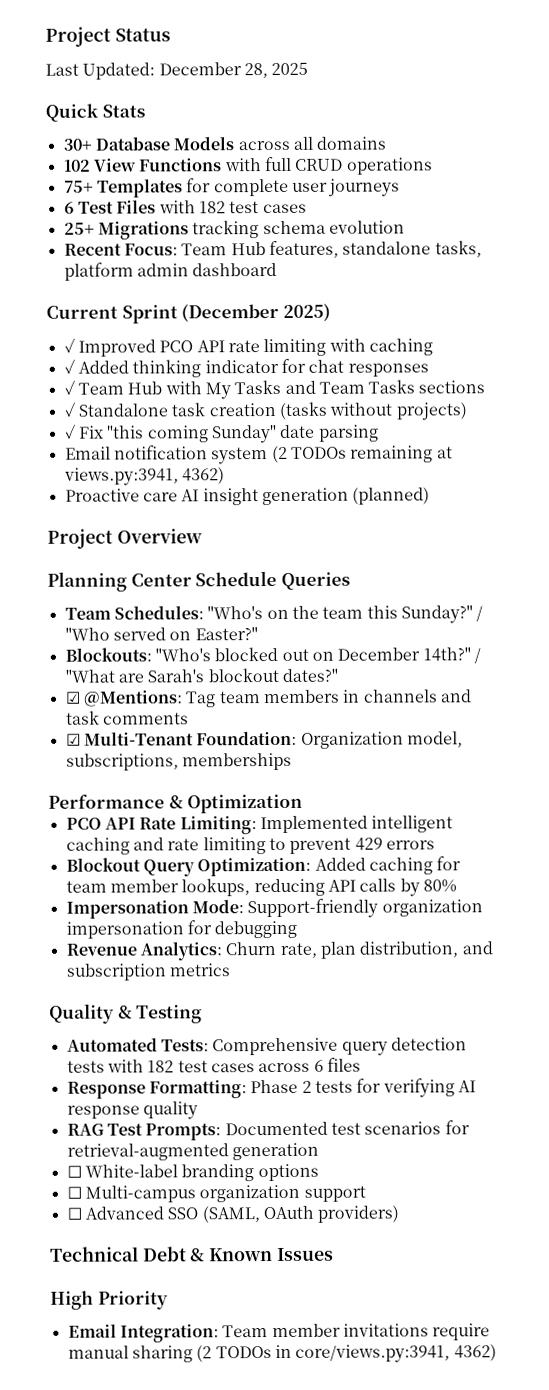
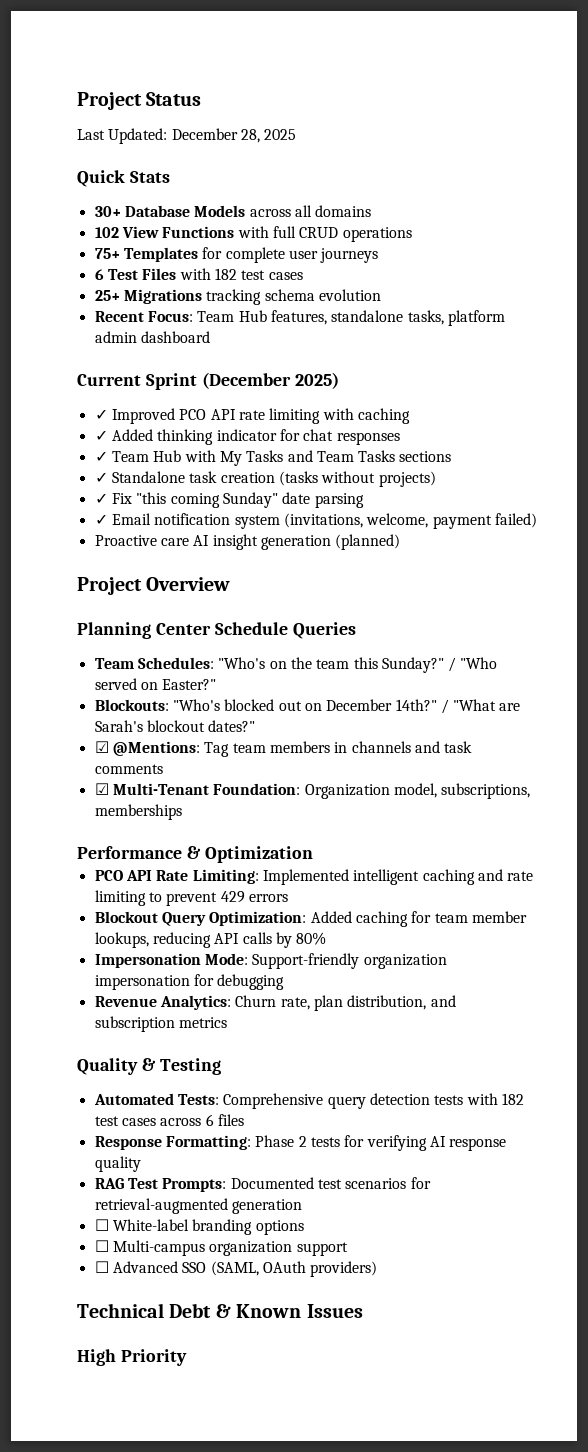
- Email notification system (2 TODOs remaining at views.py:3941, 4362)
+ ✓ Email notification system (invitations, welcome, payment failed)
- Email Integration: Team member invitations require manual sharing (2 TODOs in core/views.py:3941, 4362)

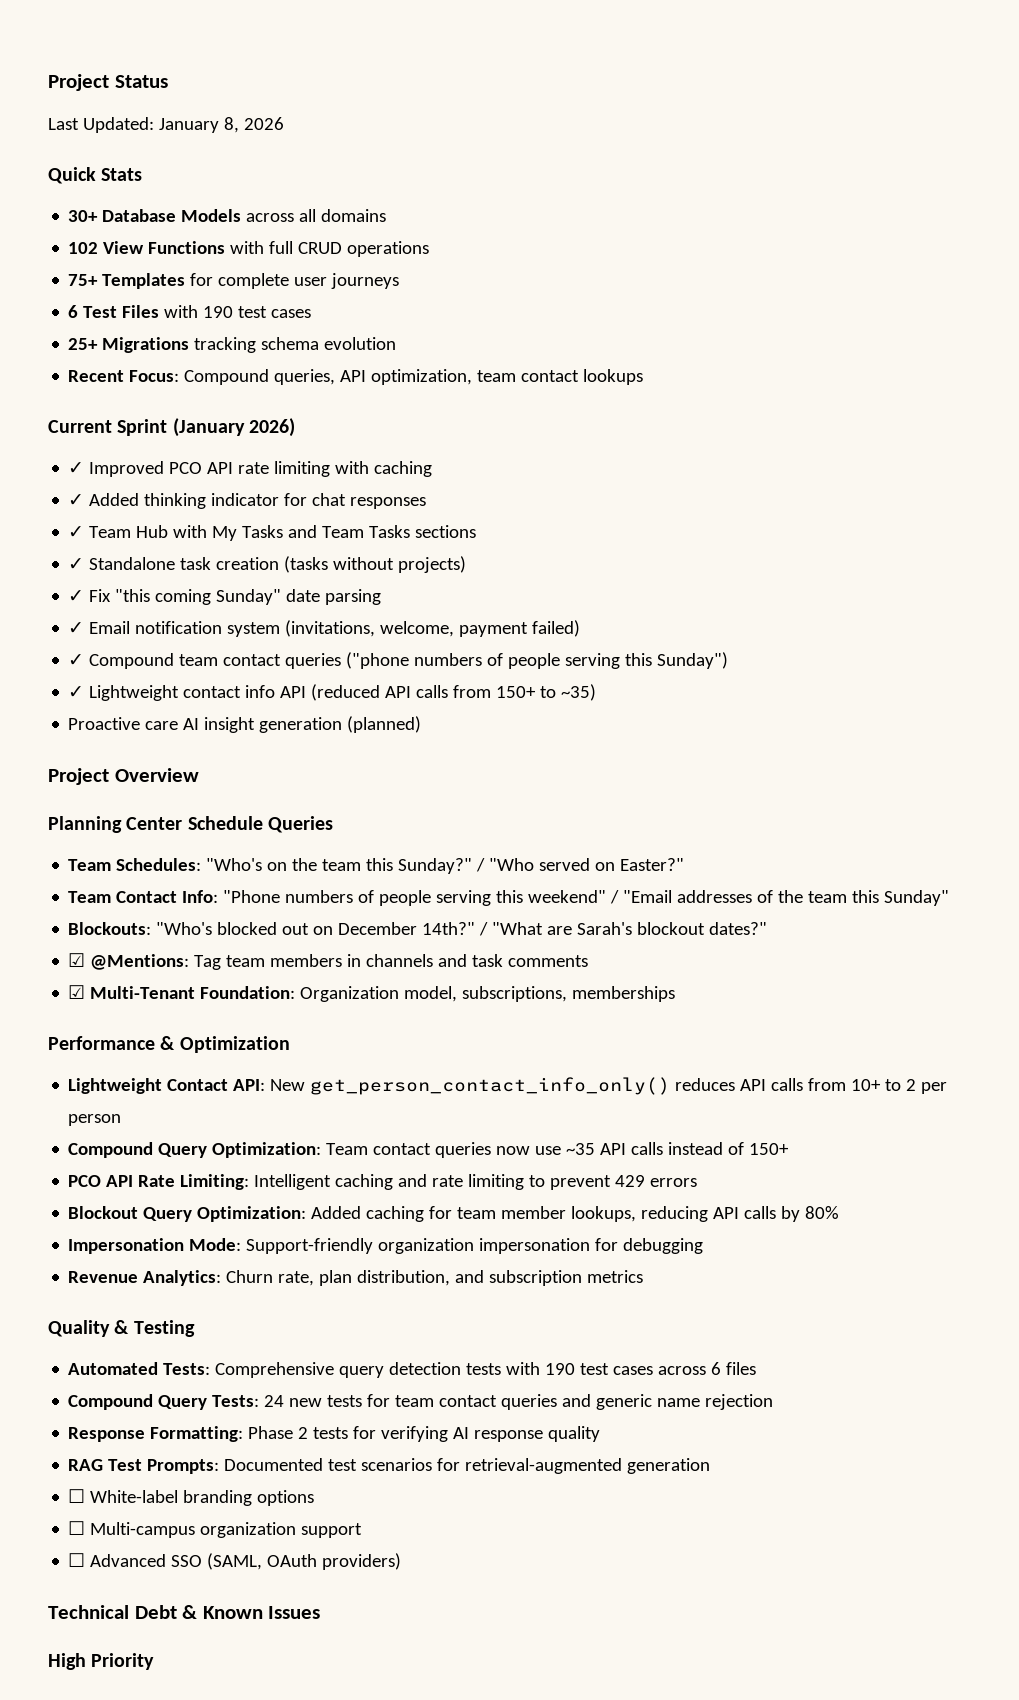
- Last Updated: December 28, 2025
+ Last Updated: January 8, 2026
- 6 Test Files with 182 test cases
+ 6 Test Files with 190 test cases
- Recent Focus: Team Hub features, standalone tasks, platform admin dashboard
+ Recent Focus: Compound queries, API optimization, team contact lookups
- Current Sprint (December 2025)
+ Current Sprint (January 2026)
+ ✓ Compound team contact queries ("phone numbers of people serving this Sunday")
+ ✓ Lightweight contact info API (reduced API calls from 150+ to ~35)
+ Team Contact Info: "Phone numbers of people serving this weekend" / "Email addresses of the team this Sunday"
+ Lightweight Contact API: New get_person_contact_info_only() reduces API calls from 10+ to 2 per person
+ Compound Query Optimization: Team contact queries now use ~35 API calls instead of 150+
- PCO API Rate Limiting: Implemented intelligent caching and rate limiting to prevent 429 errors
+ PCO API Rate Limiting: Intelligent caching and rate limiting to prevent 429 errors
- Automated Tests: Comprehensive query detection tests with 182 test cases across 6 files
+ Automated Tests: Comprehensive query detection tests with 190 test cases across 6 files
+ Compound Query Tests: 24 new tests for team contact queries and generic name rejection

